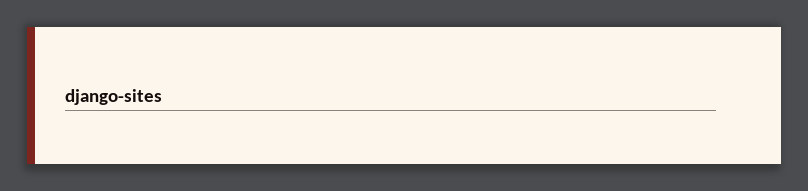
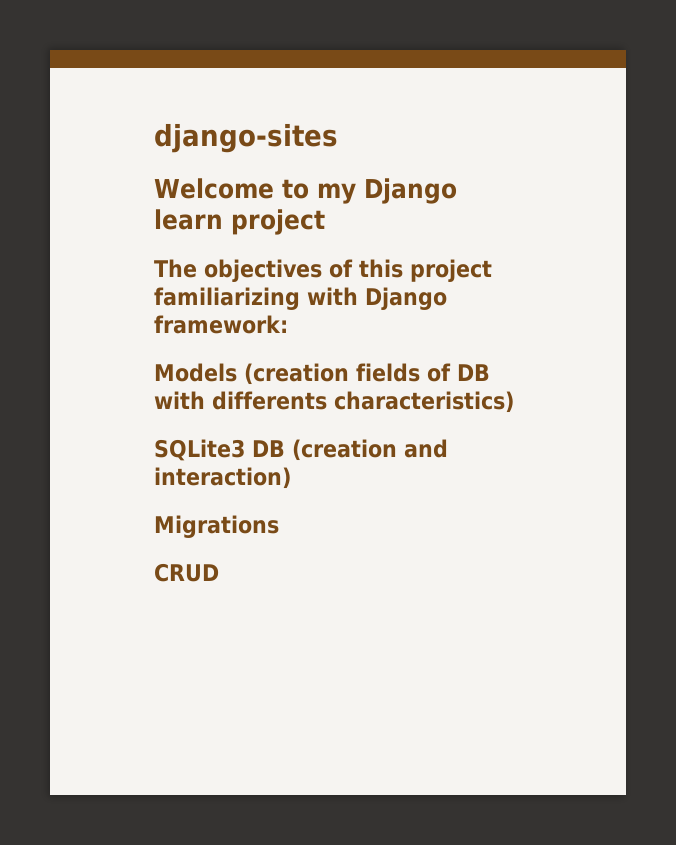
+ Welcome to my Django learn project
+ The objectives of this project familiarizing with Django framework:
+ Models (creation fields of DB with differents characteristics)
+ SQLite3 DB (creation and interaction)
+ Migrations
+ CRUD

